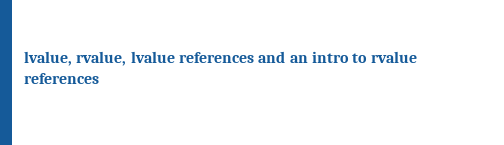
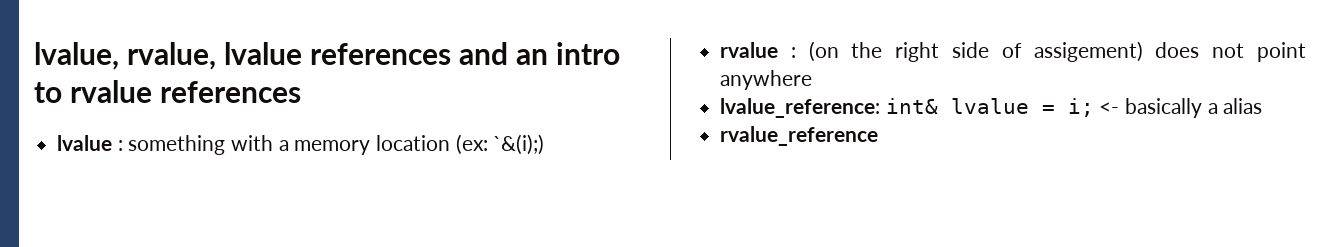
+ lvalue : something with a memory location (ex: `&(i);)
+ rvalue : (on the right side of assigement) does not point anywhere
+ lvalue_reference: int& lvalue = i; <- basically a alias
+ rvalue_reference

